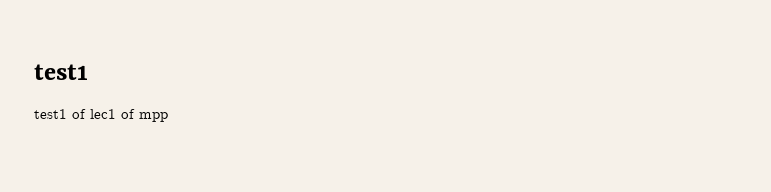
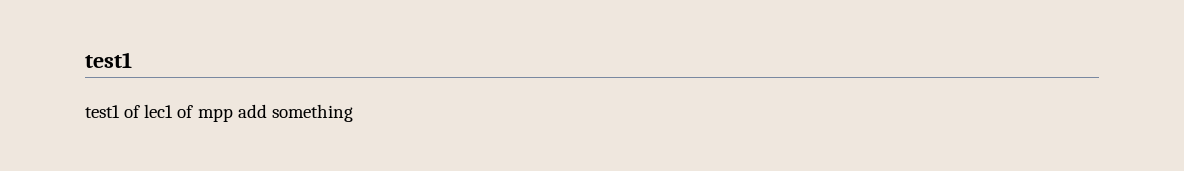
- test1 of lec1 of mpp
+ test1 of lec1 of mpp add something

